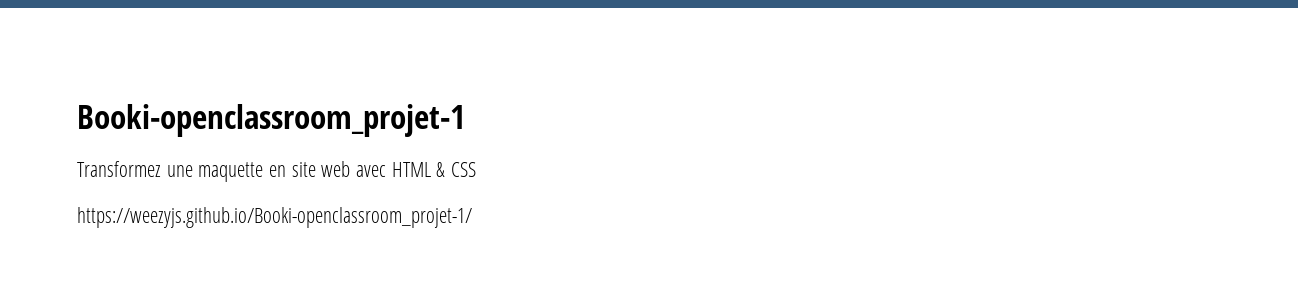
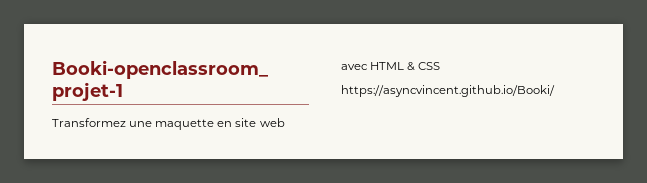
- https://weezyjs.github.io/Booki-openclassroom_projet-1/
+ https://asyncvincent.github.io/Booki/

